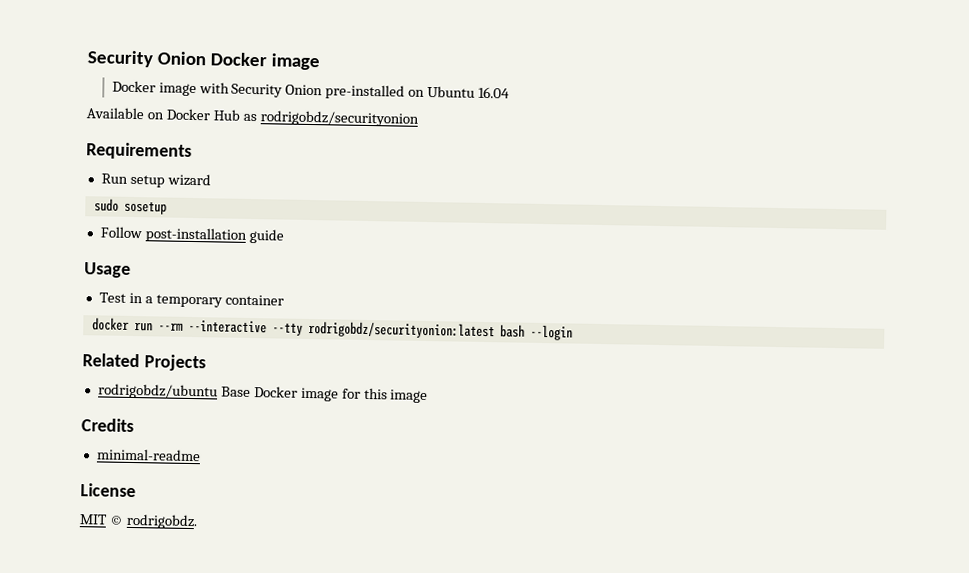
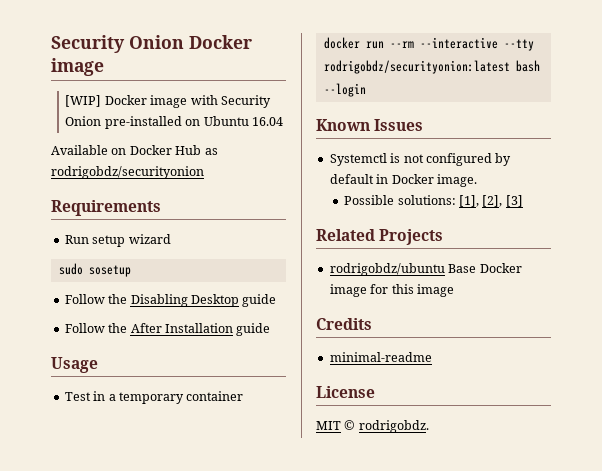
- Docker image with Security Onion pre-installed on Ubuntu 16.04
+ [WIP] Docker image with Security Onion pre-installed on Ubuntu 16.04
- Follow post-installation guide
+ Follow the Disabling Desktop guide
+ Follow the After Installation guide
+ Known Issues
+ Systemctl is not configured by default in Docker image.
+ Possible solutions: [1], [2], [3]

